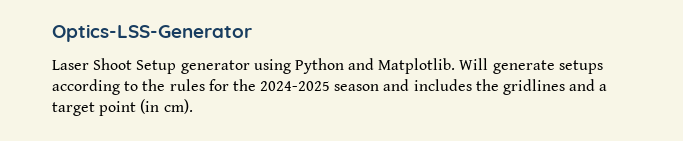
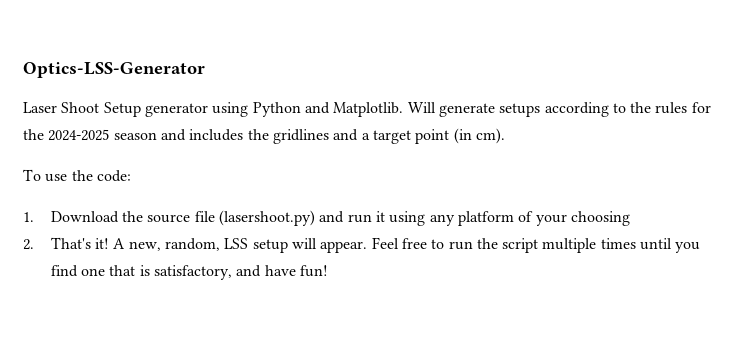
+ To use the code:
+ 1. Download the source file (lasershoot.py) and run it using any platform of your choosing
+ 2. That's it! A new, random, LSS setup will appear. Feel free to run the script multiple times until you find one that is satisfactory, and have fun!

